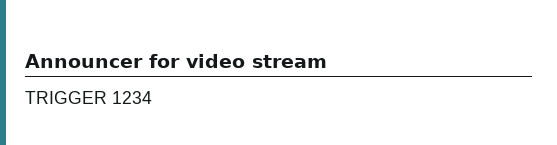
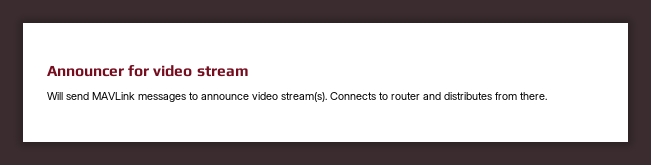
- TRIGGER 1234
+ Will send MAVLink messages to announce video stream(s). Connects to router and distributes from there.

